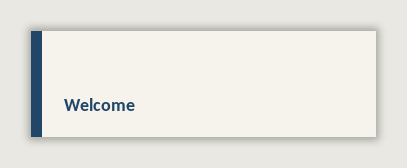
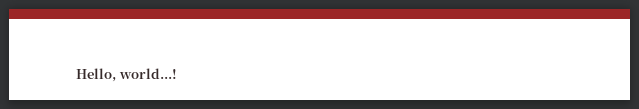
- Welcome
+ Hello, world...!

